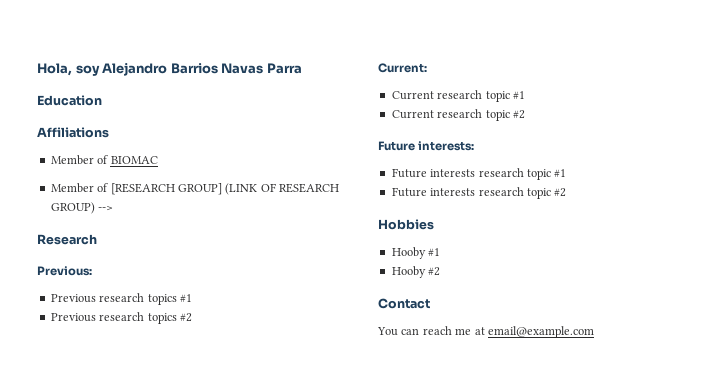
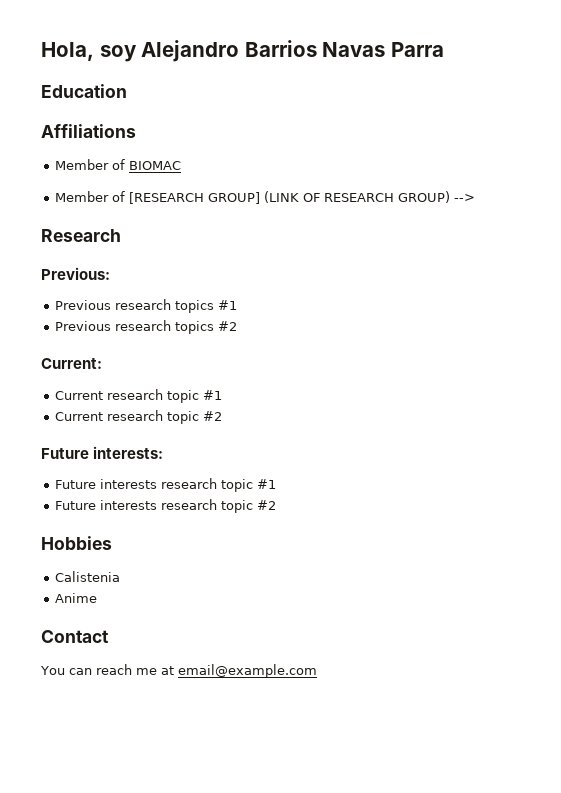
- Hooby #1
- Hooby #2
+ Calistenia
+ Anime

